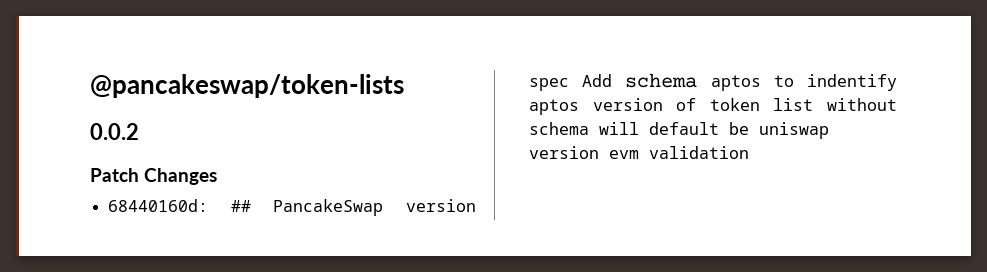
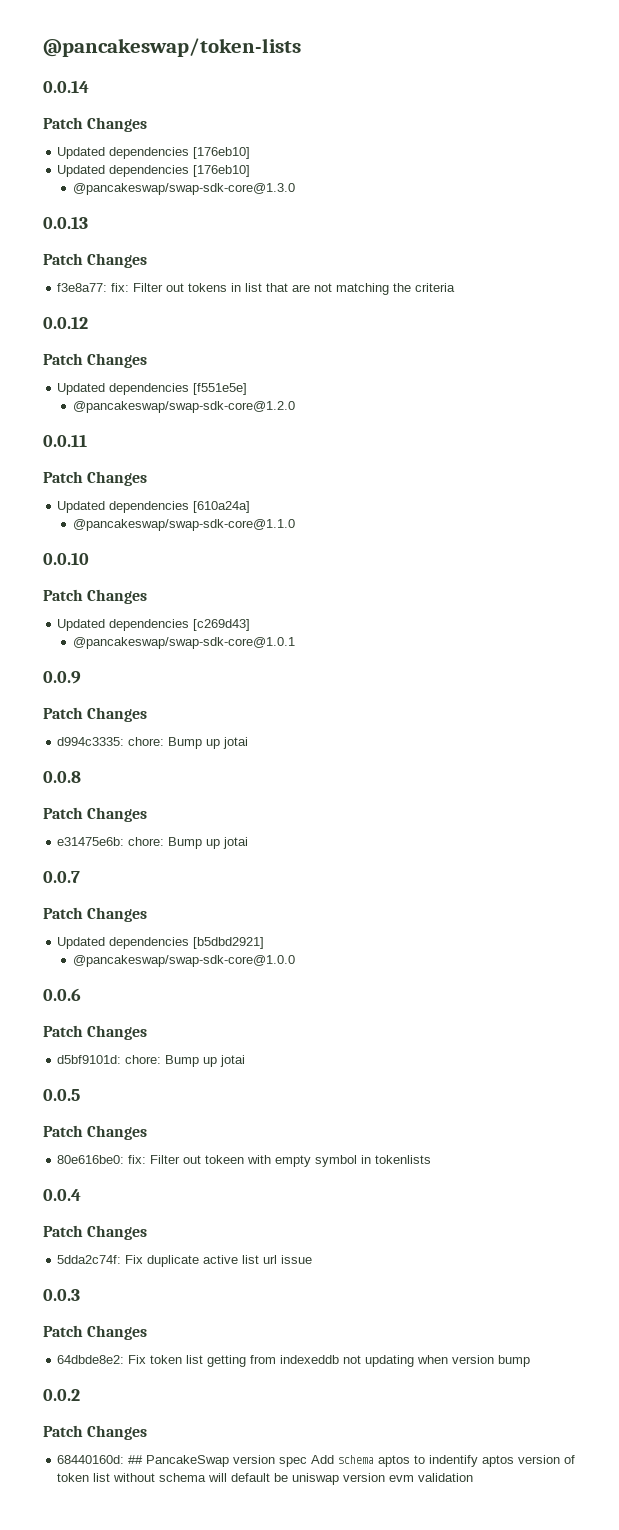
+ 0.0.14
+ Patch Changes
+ Updated dependencies [176eb10]
+ Updated dependencies [176eb10]
+ @pancakeswap/swap-sdk-core@1.3.0
+ 0.0.13
+ Patch Changes
+ f3e8a77: fix: Filter out tokens in list that are not matching the criteria
+ 0.0.12
+ Patch Changes
+ Updated dependencies [f551e5e]
+ @pancakeswap/swap-sdk-core@1.2.0
+ 0.0.11
+ Patch Changes
+ Updated dependencies [610a24a]
+ @pancakeswap/swap-sdk-core@1.1.0
+ 0.0.10
+ Patch Changes
+ Updated dependencies [c269d43]
+ @pancakeswap/swap-sdk-core@1.0.1
+ 0.0.9
+ Patch Changes
+ d994c3335: chore: Bump up jotai
+ 0.0.8
+ Patch Changes
+ e31475e6b: chore: Bump up jotai
+ 0.0.7
+ Patch Changes
+ Updated dependencies [b5dbd2921]
+ @pancakeswap/swap-sdk-core@1.0.0
+ 0.0.6
+ Patch Changes
+ d5bf9101d: chore: Bump up jotai
+ 0.0.5
+ Patch Changes
+ 80e616be0: fix: Filter out tokeen with empty symbol in tokenlists
+ 0.0.4
+ Patch Changes
+ 5dda2c74f: Fix duplicate active list url issue
+ 0.0.3
+ Patch Changes
+ 64dbde8e2: Fix token list getting from indexeddb not updating when version bump

